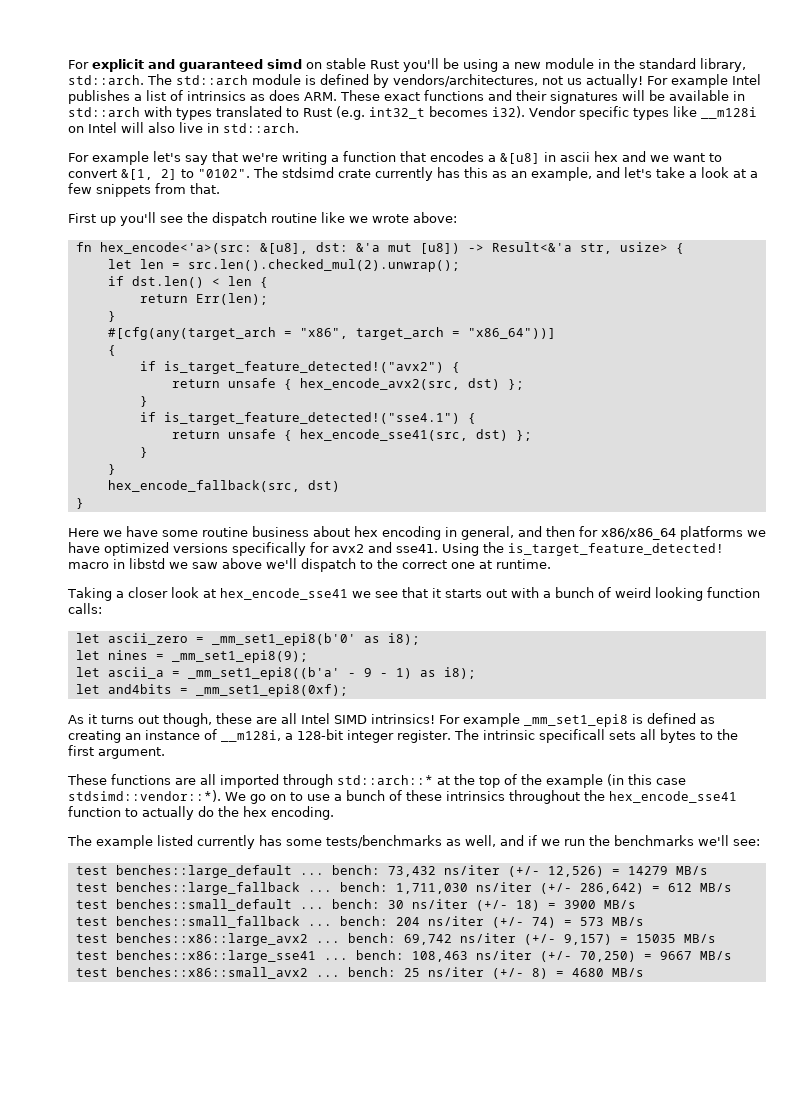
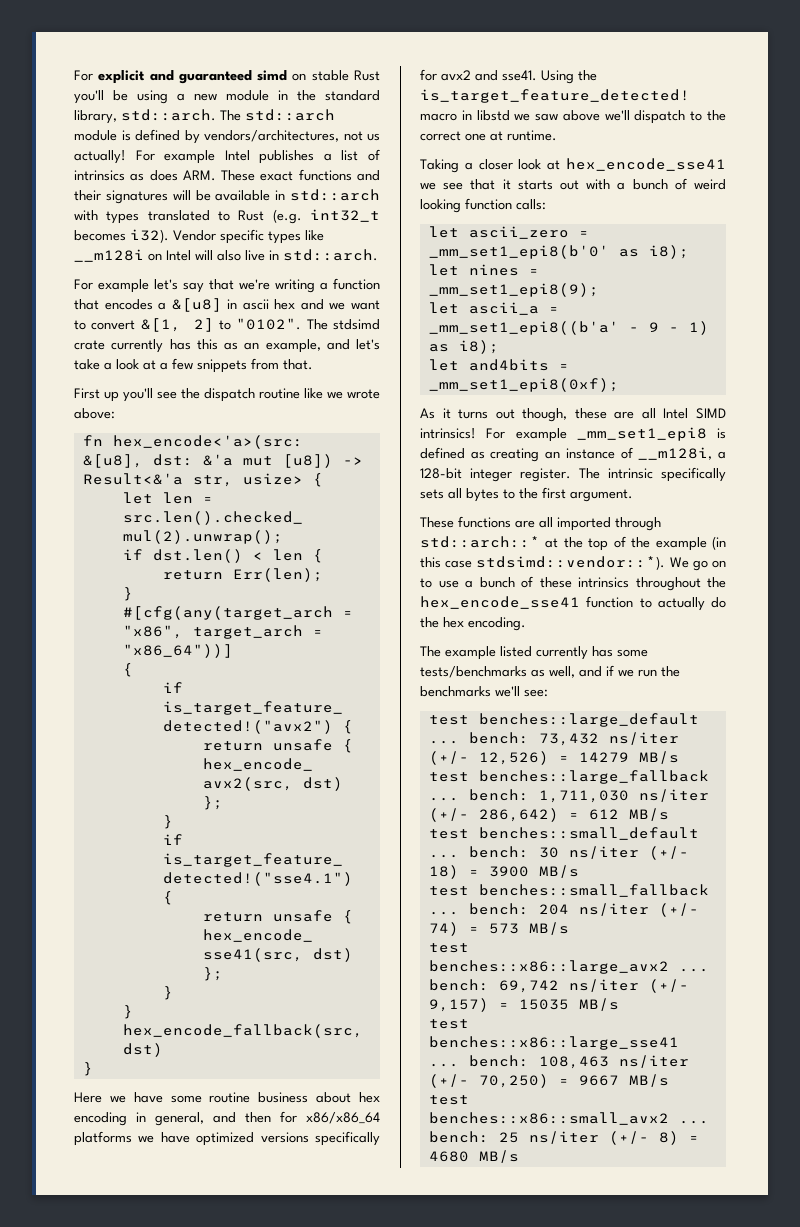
- The intrinsic specificall sets all bytes to the first argument.
+ The intrinsic specifically sets all bytes to the first argument.

